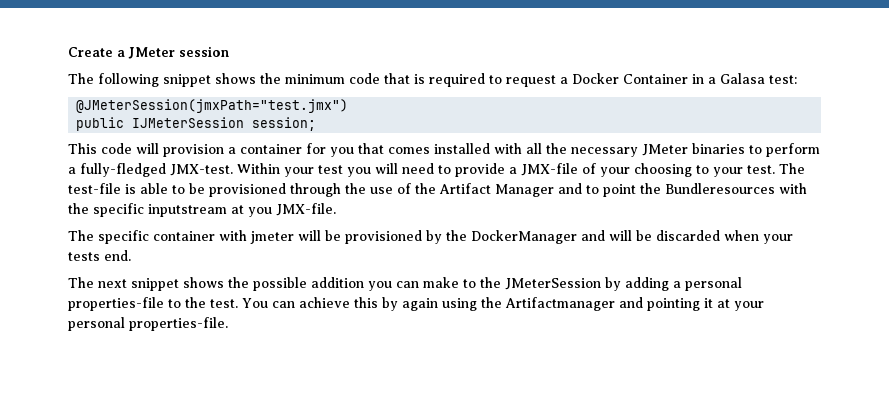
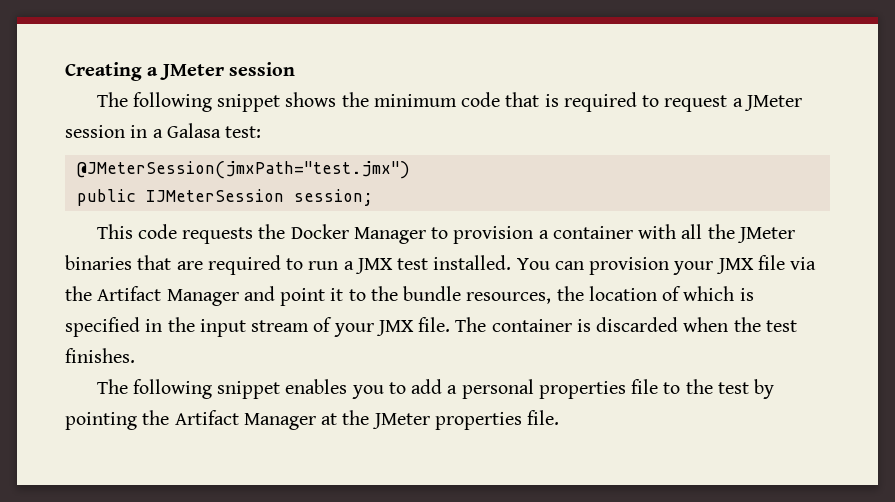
- Create a JMeter session
+ Creating a JMeter session
- The following snippet shows the minimum code that is required to request a Docker Container in a Galasa test:
+ The following snippet shows the minimum code that is required to request a JMeter session in a Galasa test:
- This code will provision a container for you that comes installed with all the necessary JMeter binaries to perform a fully-fledged JMX-test. Within your test you will need to provide a JMX-file of your choosing to your test. The test-file is able to be provisioned through the use of the Artifact Manager and to point the Bundleresources with the specific inputstream at you JMX-file.
- The specific container with jmeter will be provisioned by the DockerManager and will be discarded when your tests end.
- The next snippet shows the possible addition you can make to the JMeterSession by adding a personal properties-file to the test. You can achieve this by again using the Artifactmanager and pointing it at your personal properties-file.
+ This code requests the Docker Manager to provision a container with all the JMeter binaries that are required to run a JMX test installed. You can provision your JMX file via the Artifact Manager and point it to the bundle resources, the location of which is specified in the input stream of your JMX file. The container is discarded when the test finishes.
+ The following snippet enables you to add a personal properties file to the test by pointing the Artifact Manager at the JMeter properties file.

